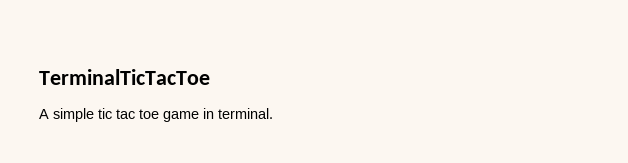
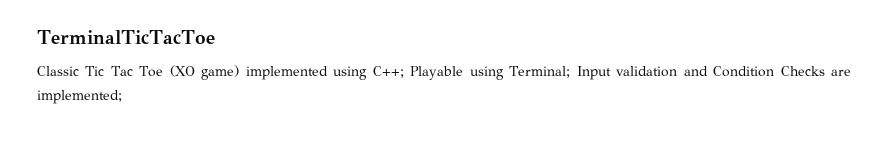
- A simple tic tac toe game in terminal.
+ Classic Tic Tac Toe (XO game) implemented using C++; Playable using Terminal; Input validation and Condition Checks are implemented;

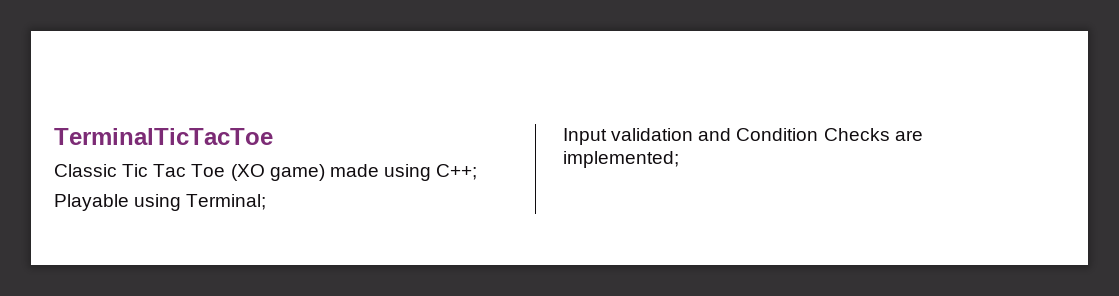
- Classic Tic Tac Toe (XO game) implemented using C++; Playable using Terminal; Input validation and Condition Checks are implemented;
+ Classic Tic Tac Toe (XO game) made using C++;
+ Playable using Terminal;
+ Input validation and Condition Checks are implemented;

